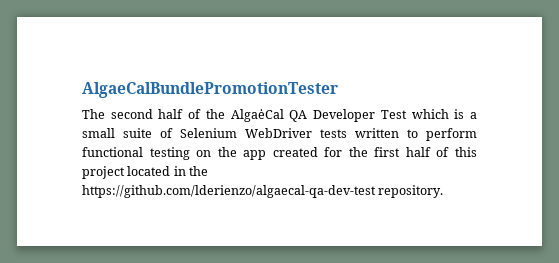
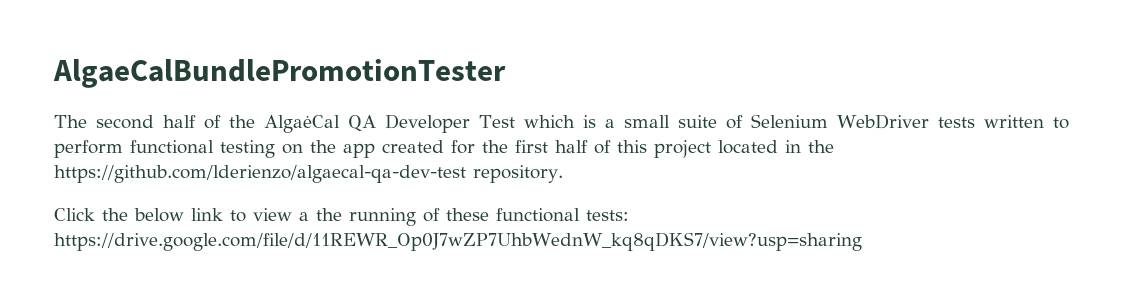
+ Click the below link to view a the running of these functional tests: https://drive.google.com/file/d/11REWR_Op0J7wZP7UhbWednW_kq8qDKS7/view?usp=sharing

